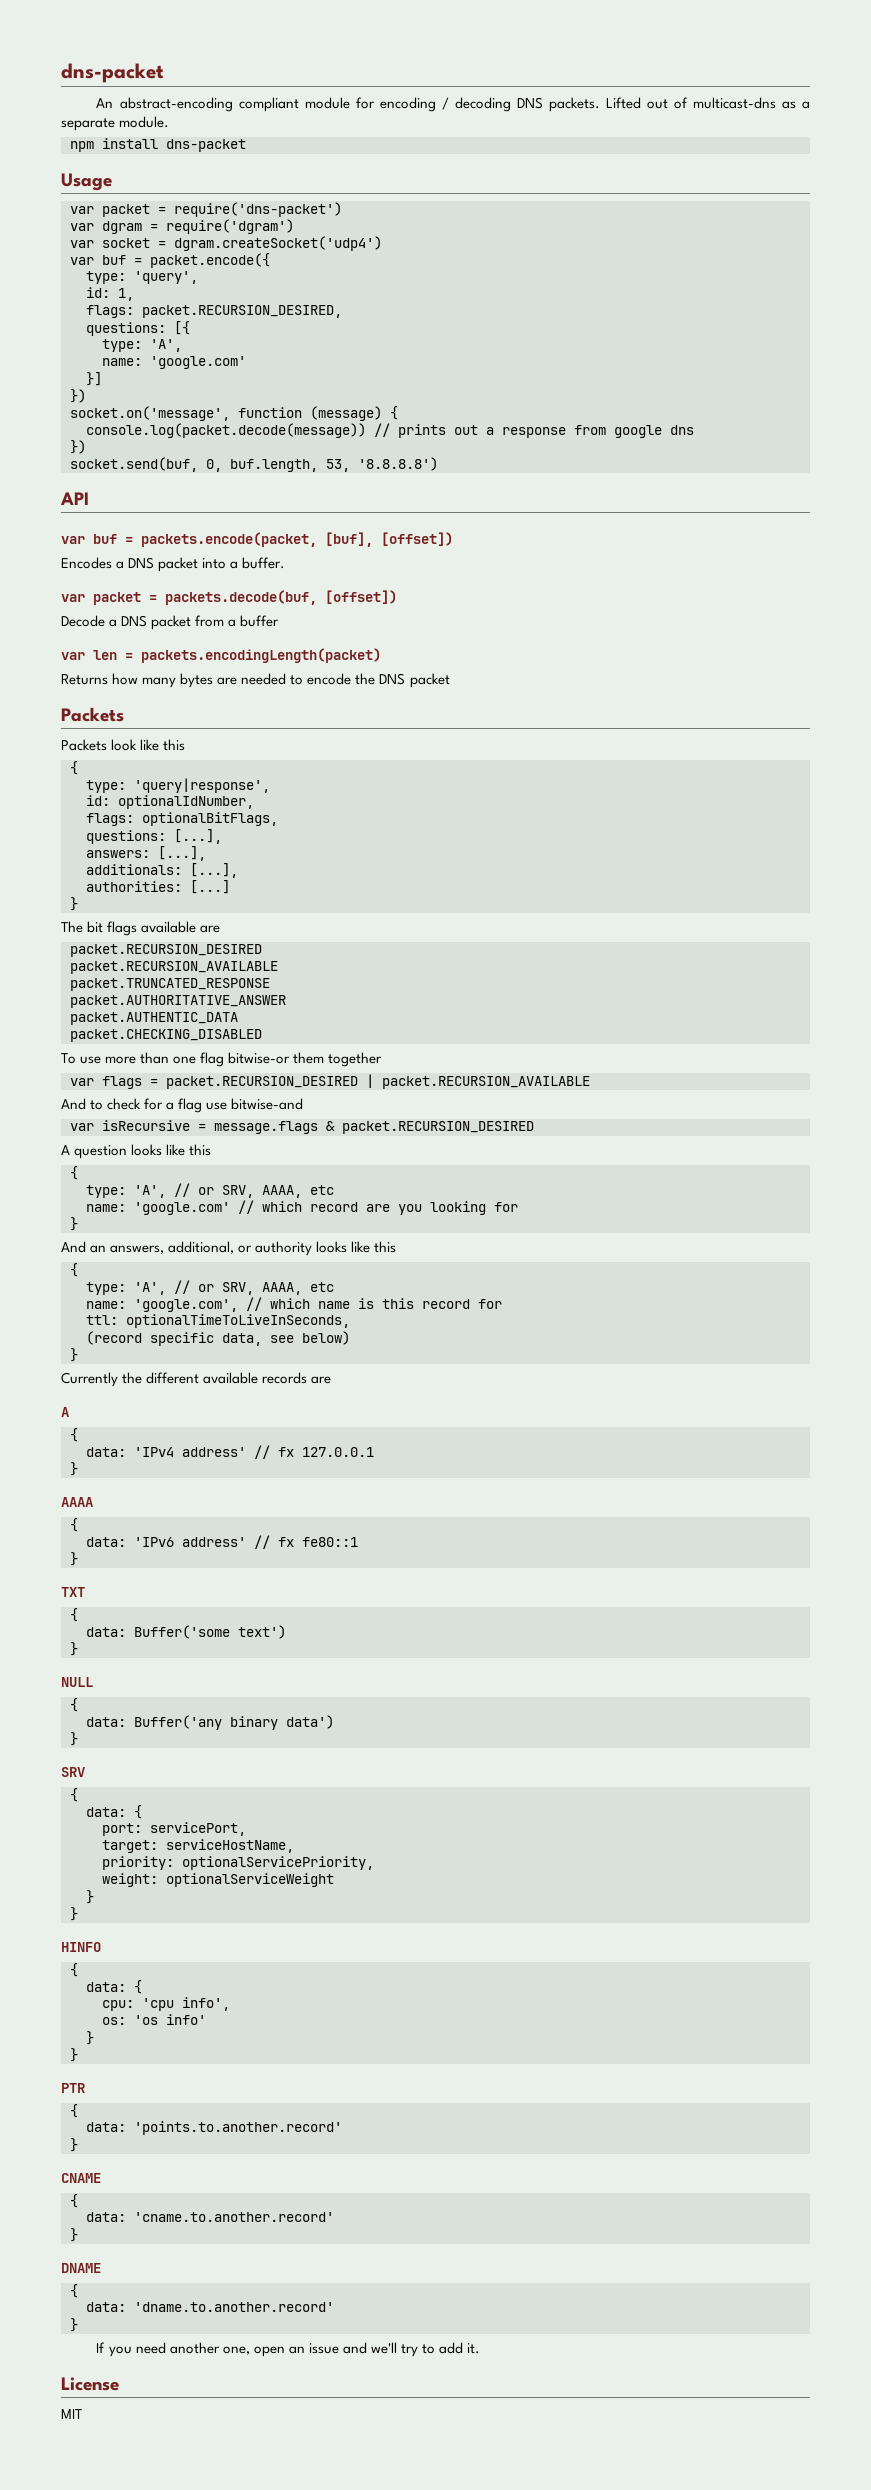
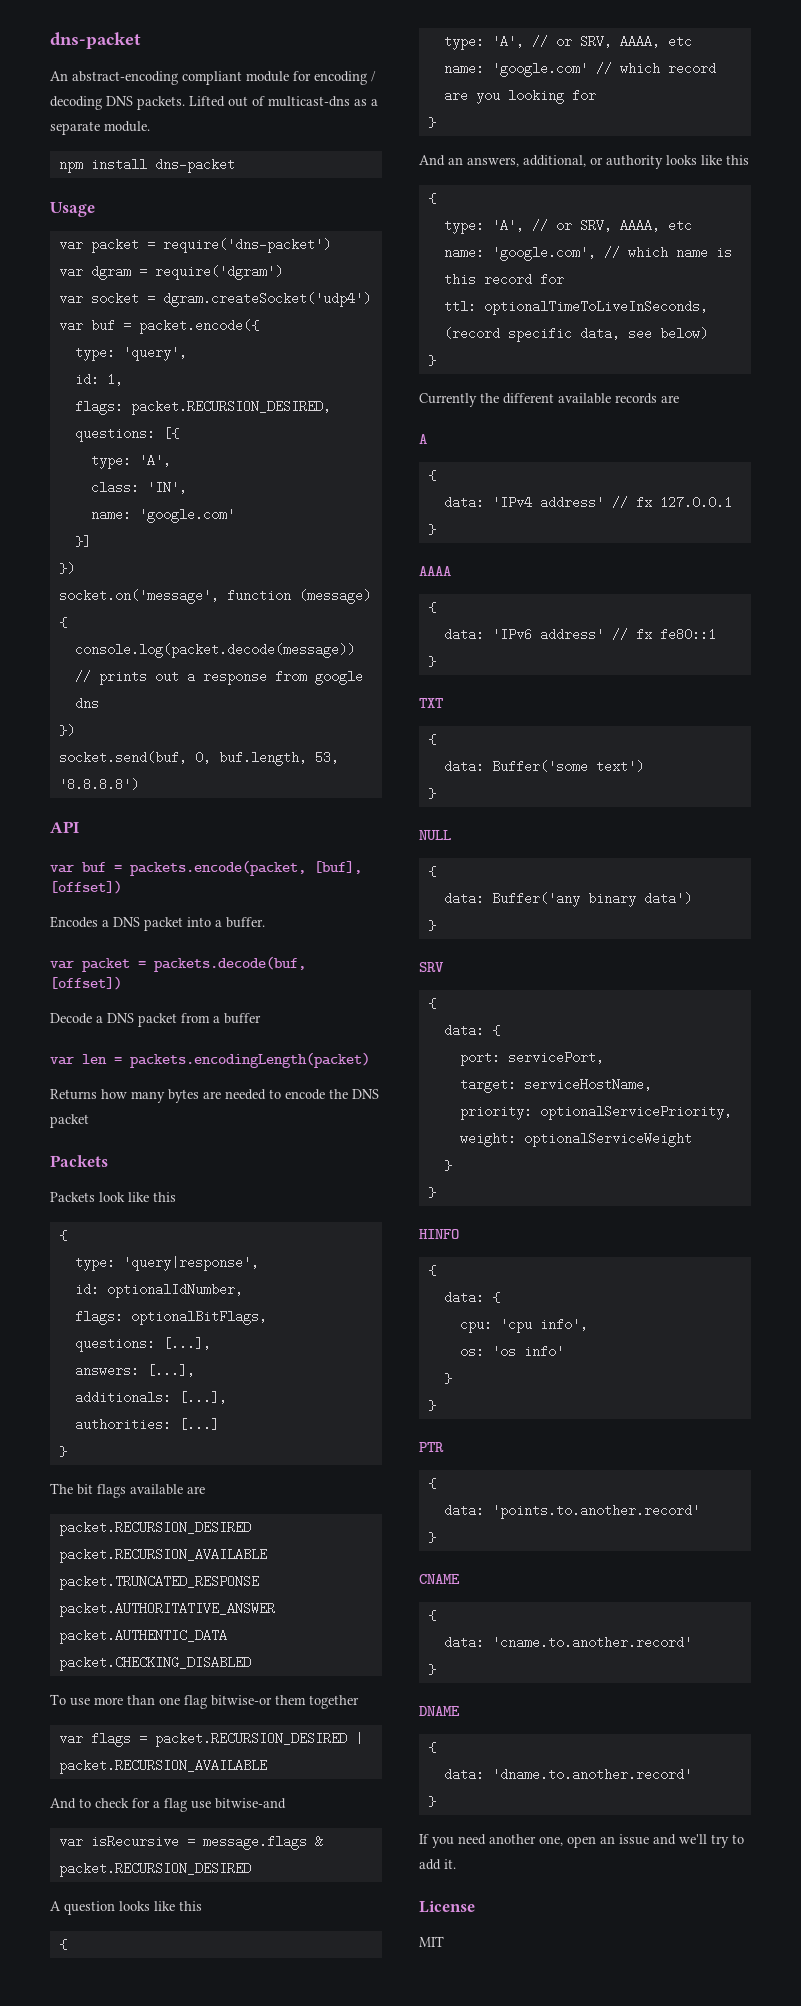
+ class: 'IN',

